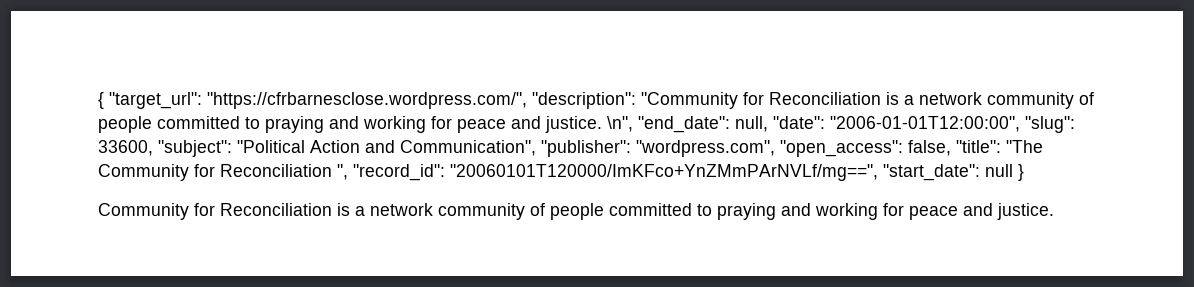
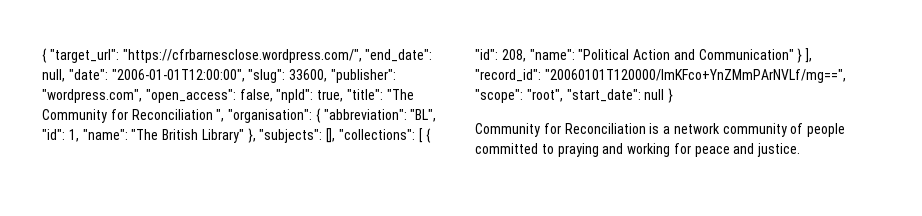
- { "target_url": "https://cfrbarnesclose.wordpress.com/", "description": "Community for Reconciliation is a network community of people committed to praying and working for peace and justice. \n", "end_date": null, "date": "2006-01-01T12:00:00", "slug": 33600, "subject": "Political Action and Communication", "publisher": "wordpress.com", "open_access": false, "title": "The Community for Reconciliation ", "record_id": "20060101T120000/ImKFco+YnZMmPArNVLf/mg==", "start_date": null }
+ { "target_url": "https://cfrbarnesclose.wordpress.com/", "end_date": null, "date": "2006-01-01T12:00:00", "slug": 33600, "publisher": "wordpress.com", "open_access": false, "npld": true, "title": "The Community for Reconciliation ", "organisation": { "abbreviation": "BL", "id": 1, "name": "The British Library" }, "subjects": [], "collections": [ { "id": 208, "name": "Political Action and Communication" } ], "record_id": "20060101T120000/ImKFco+YnZMmPArNVLf/mg==", "scope": "root", "start_date": null }

